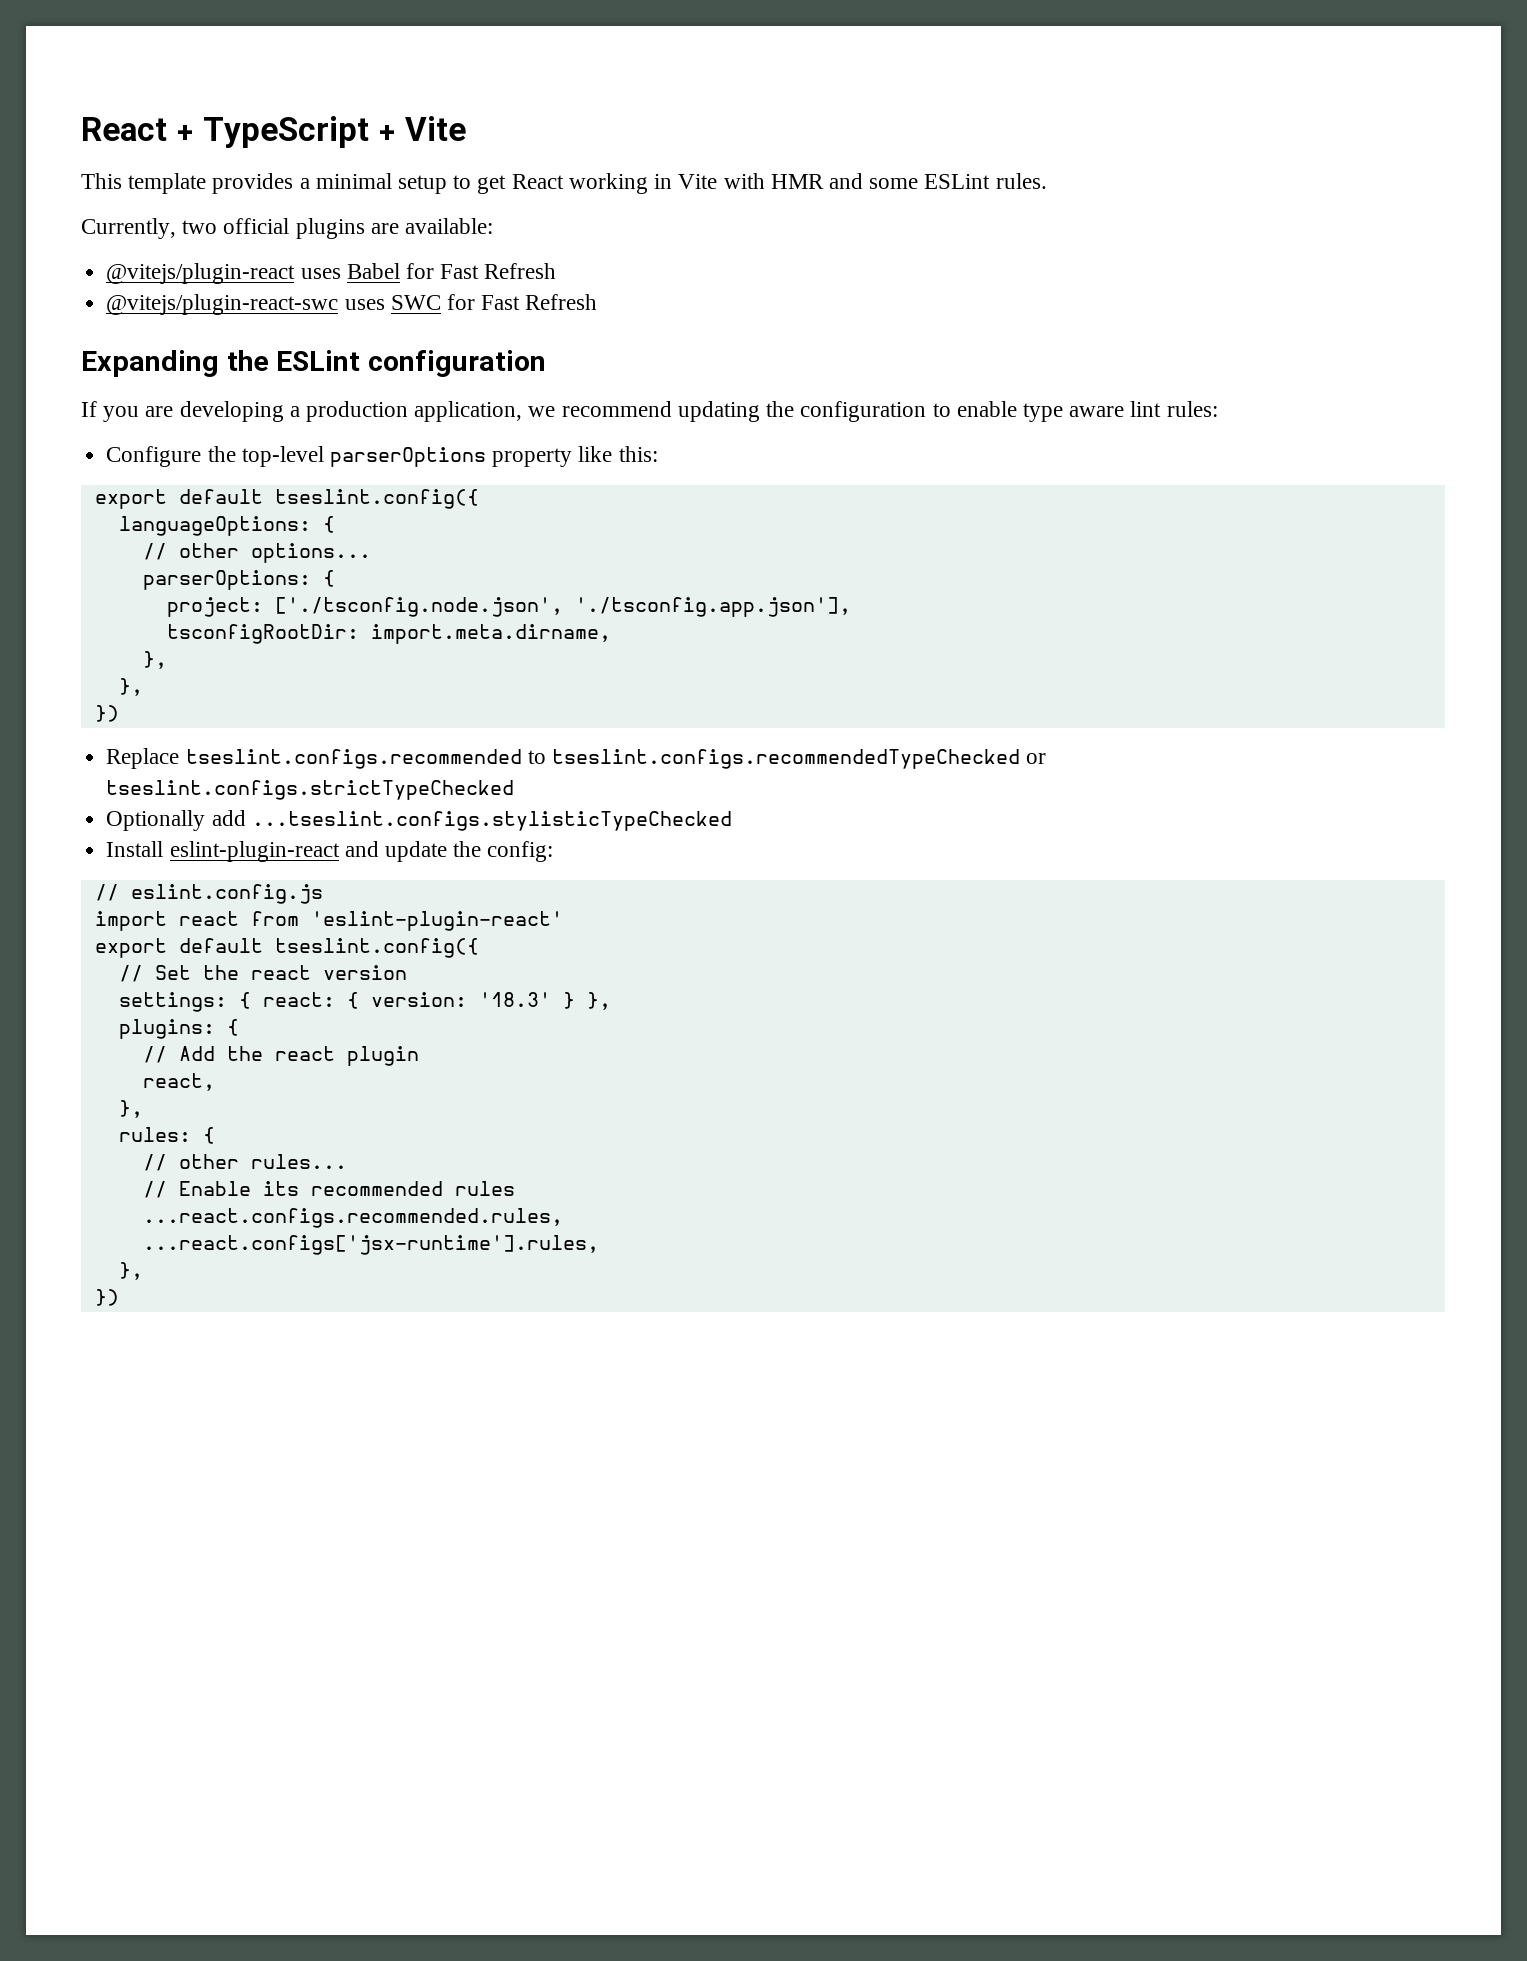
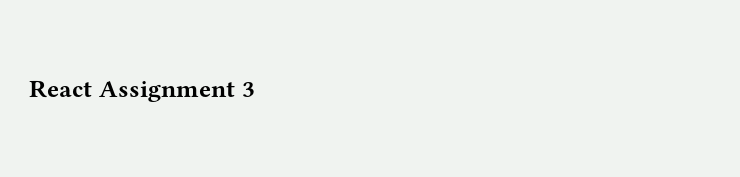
- React + TypeScript + Vite
- This template provides a minimal setup to get React working in Vite with HMR and some ESLint rules.
- Currently, two official plugins are available:
- @vitejs/plugin-react uses Babel for Fast Refresh
- @vitejs/plugin-react-swc uses SWC for Fast Refresh
- Expanding the ESLint configuration
- If you are developing a production application, we recommend updating the configuration to enable type aware lint rules:
- Configure the top-level parserOptions property like this:
- export default tseslint.config({
- languageOptions: {
- // other options...
- parserOptions: {
- project: ['./tsconfig.node.json', './tsconfig.app.json'],
- tsconfigRootDir: import.meta.dirname,
- },
- },
- })
- Replace tseslint.configs.recommended to tseslint.configs.recommendedTypeChecked or tseslint.configs.strictTypeChecked
- Optionally add ...tseslint.configs.stylisticTypeChecked
- Install eslint-plugin-react and update the config:
- // eslint.config.js
- import react from 'eslint-plugin-react'
- export default tseslint.config({
- // Set the react version
- settings: { react: { version: '18.3' } },
- plugins: {
- // Add the react plugin
- react,
- },
- rules: {
- // other rules...
- // Enable its recommended rules
- ...react.configs.recommended.rules,
- ...react.configs['jsx-runtime'].rules,
- },
- })
+ React Assignment 3

